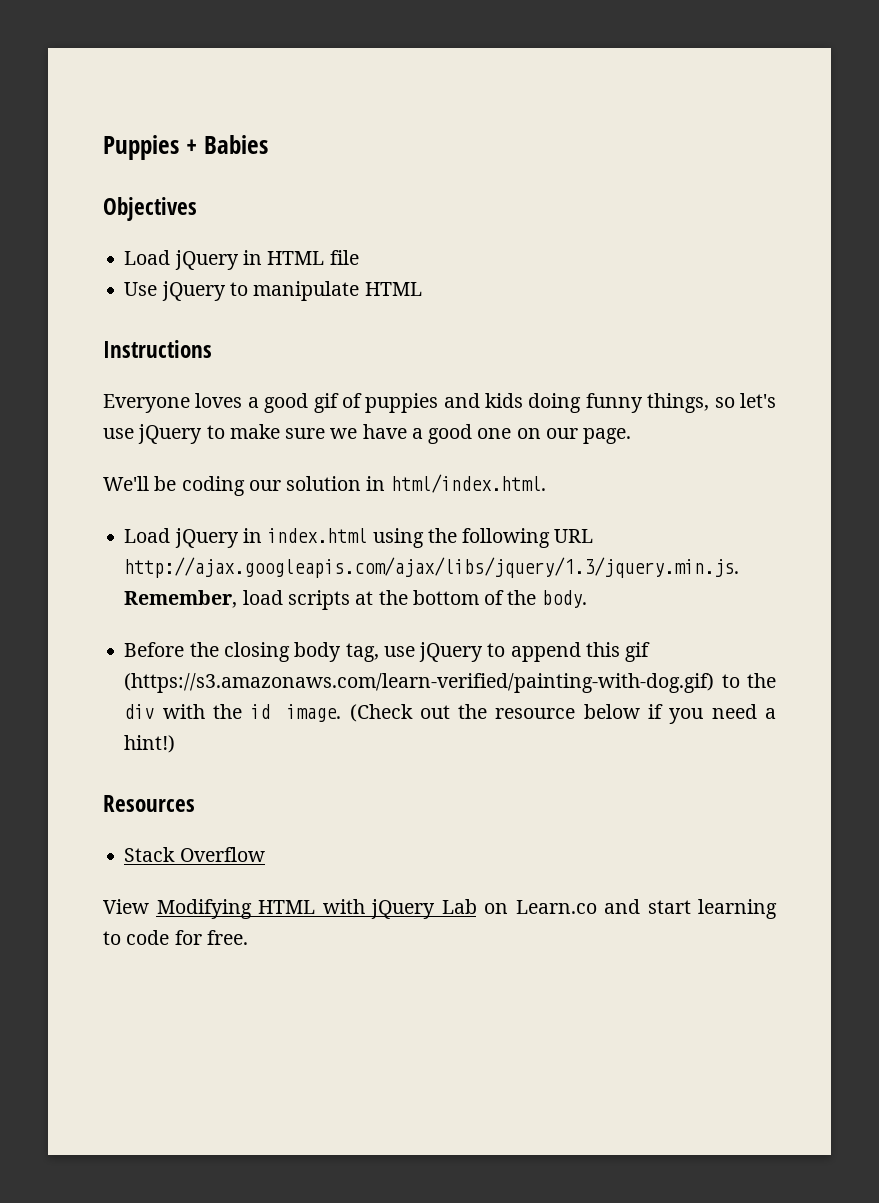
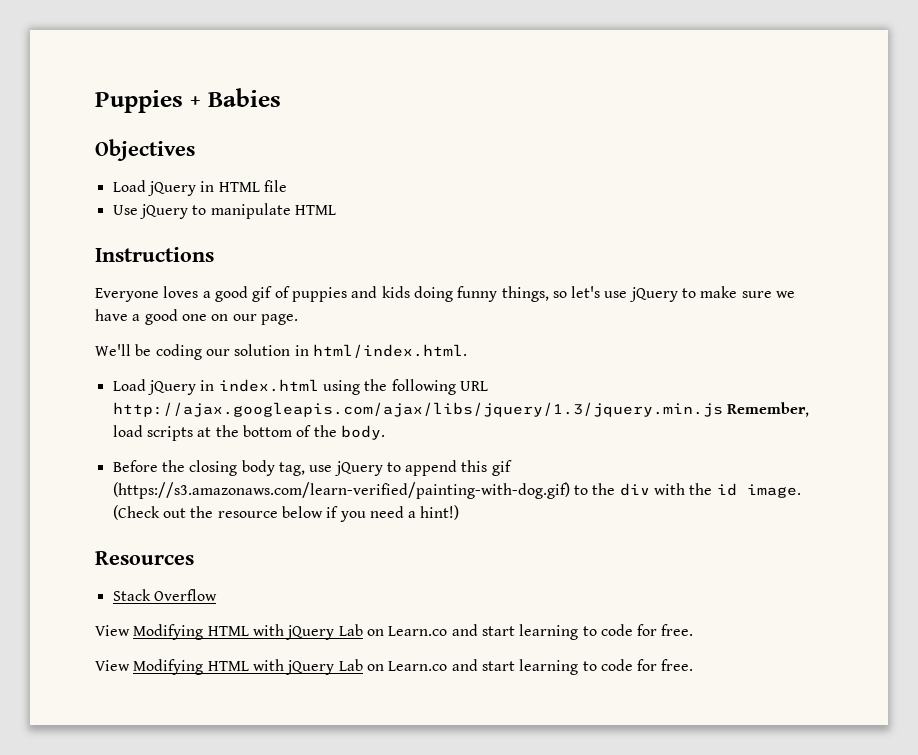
- Load jQuery in index.html using the following URL http://ajax.googleapis.com/ajax/libs/jquery/1.3/jquery.min.js. Remember, load scripts at the bottom of the body.
+ Load jQuery in index.html using the following URL http://ajax.googleapis.com/ajax/libs/jquery/1.3/jquery.min.js Remember, load scripts at the bottom of the body.
  Stack Overflow
+ View Modifying HTML with jQuery Lab on Learn.co and start learning to code for free.

